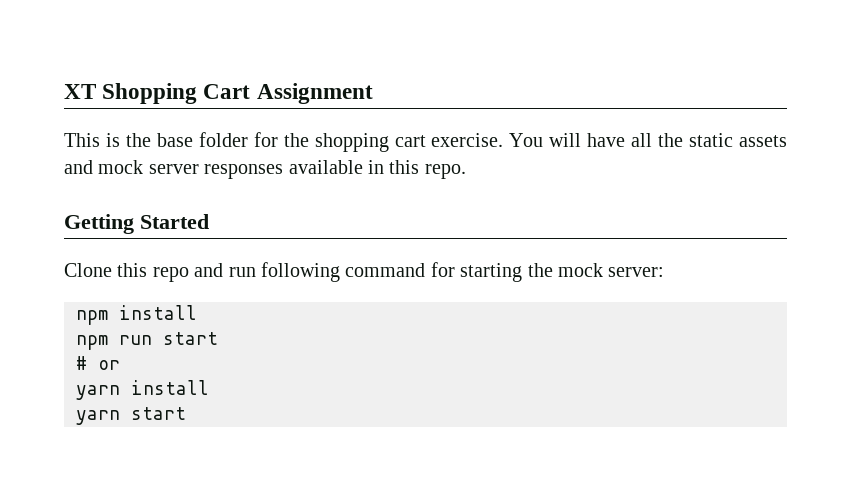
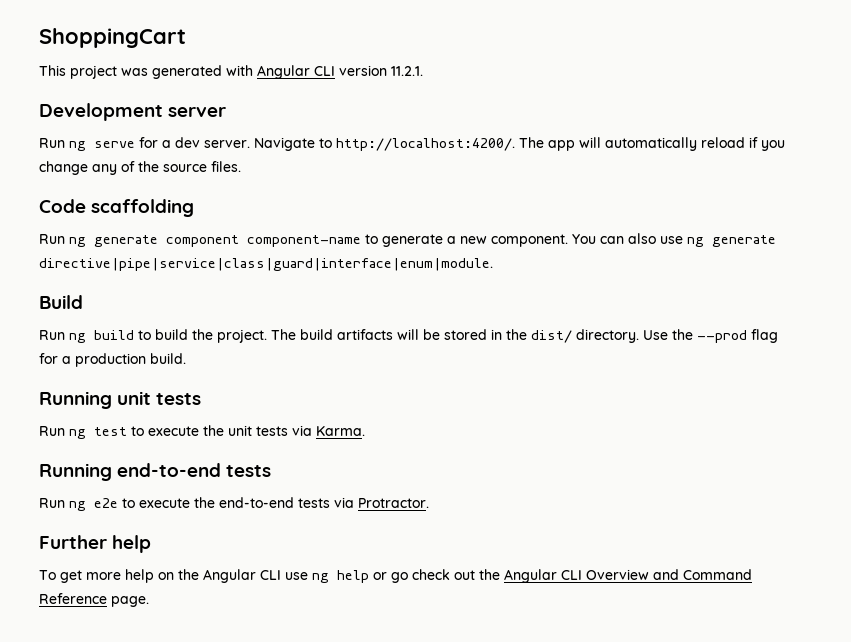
- XT Shopping Cart Assignment
- This is the base folder for the shopping cart exercise. You will have all the static assets and mock server responses available in this repo.
- Getting Started
- Clone this repo and run following command for starting the mock server:
- npm install
- npm run start
- # or
- yarn install
- yarn start
+ ShoppingCart
+ This project was generated with Angular CLI version 11.2.1.
+ Development server
+ Run ng serve for a dev server. Navigate to http://localhost:4200/. The app will automatically reload if you change any of the source files.
+ Code scaffolding
+ Run ng generate component component-name to generate a new component. You can also use ng generate directive|pipe|service|class|guard|interface|enum|module.
+ Build
+ Run ng build to build the project. The build artifacts will be stored in the dist/ directory. Use the --prod flag for a production build.
+ Running unit tests
+ Run ng test to execute the unit tests via Karma.
+ Running end-to-end tests
+ Run ng e2e to execute the end-to-end tests via Protractor.
+ Further help
+ To get more help on the Angular CLI use ng help or go check out the Angular CLI Overview and Command Reference page.

